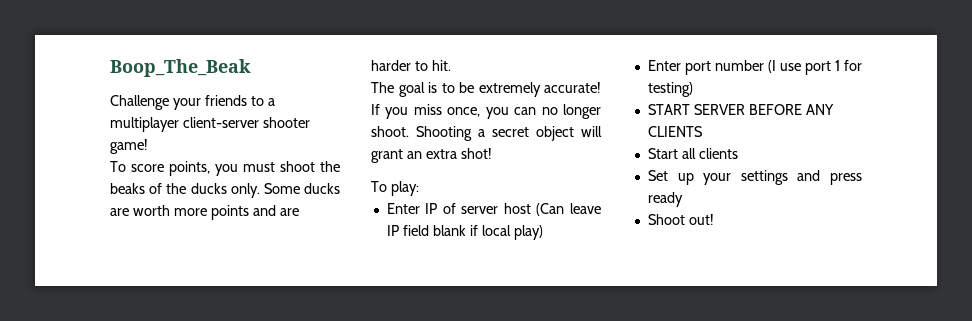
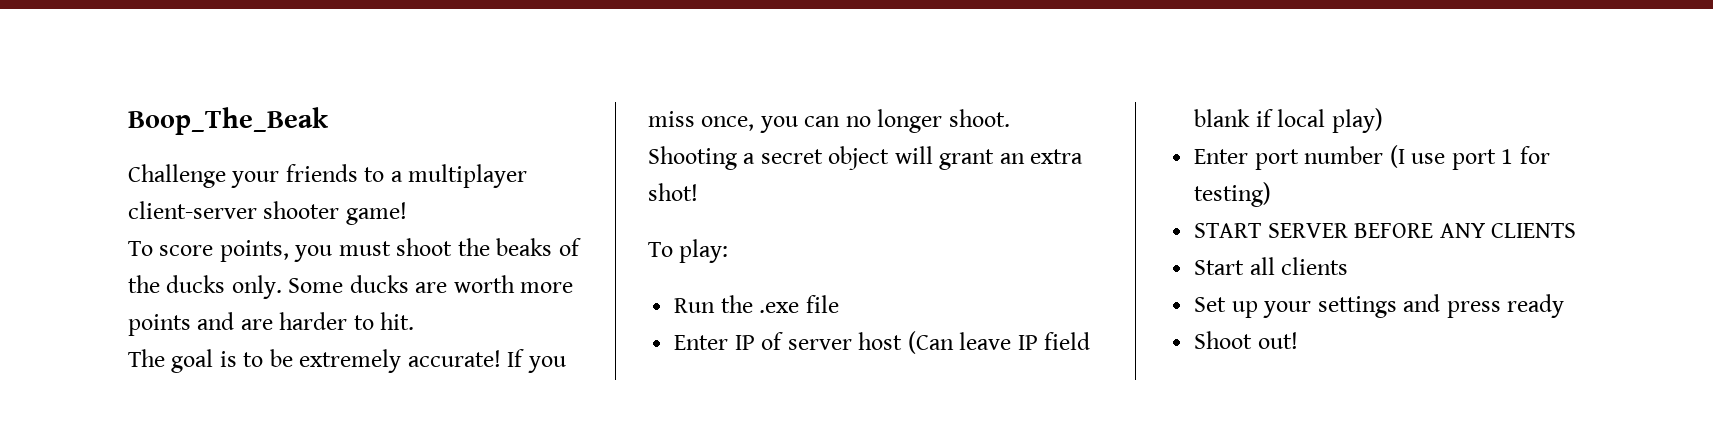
+ Run the .exe file

